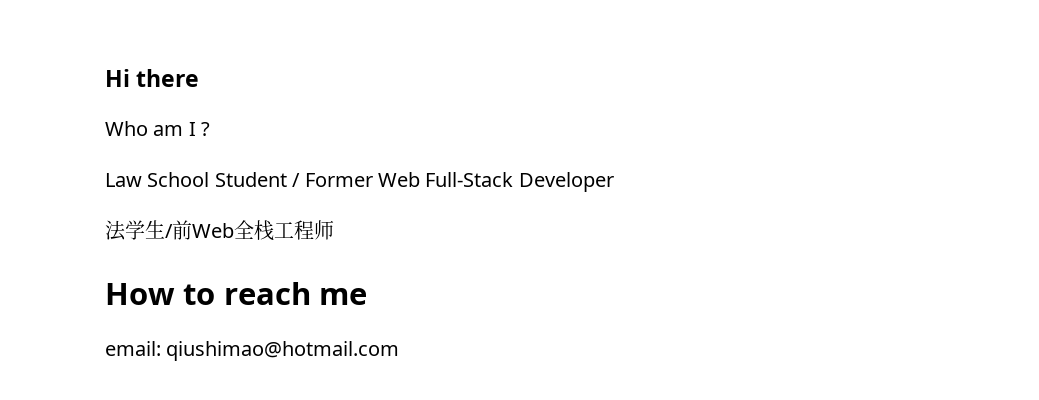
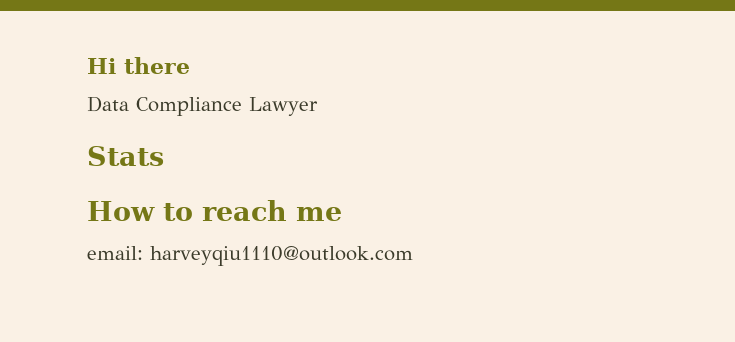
- Who am I ?
- Law School Student / Former Web Full-Stack Developer
- 法学生/前Web全栈工程师
+ Data Compliance Lawyer
+ Stats
- email: qiushimao@hotmail.com
+ email: harveyqiu1110@outlook.com

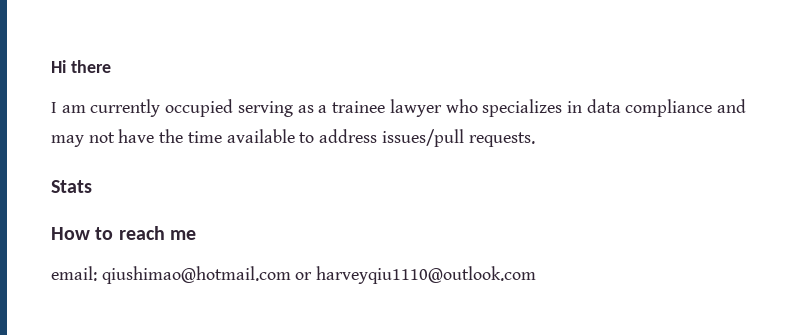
- Data Compliance Lawyer
+ I am currently occupied serving as a trainee lawyer who specializes in data compliance and may not have the time available to address issues/pull requests.
- email: harveyqiu1110@outlook.com
+ email: qiushimao@hotmail.com or harveyqiu1110@outlook.com

